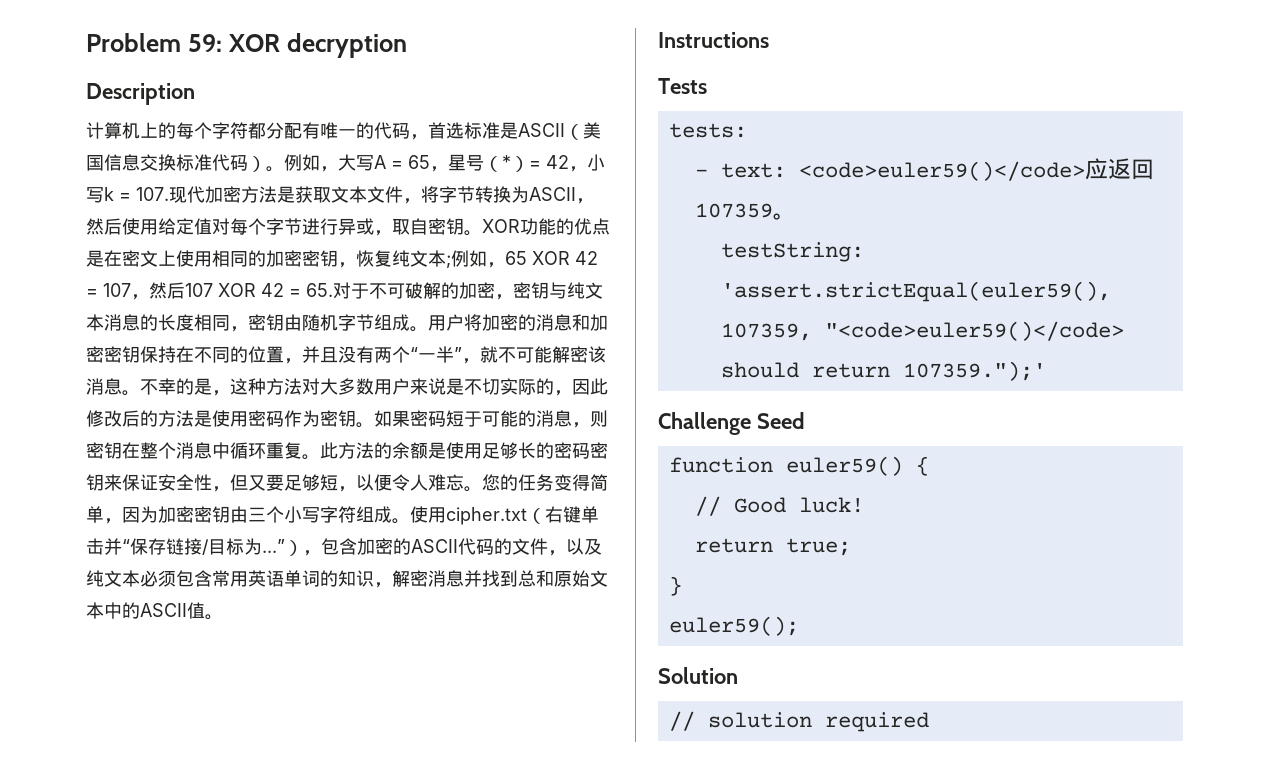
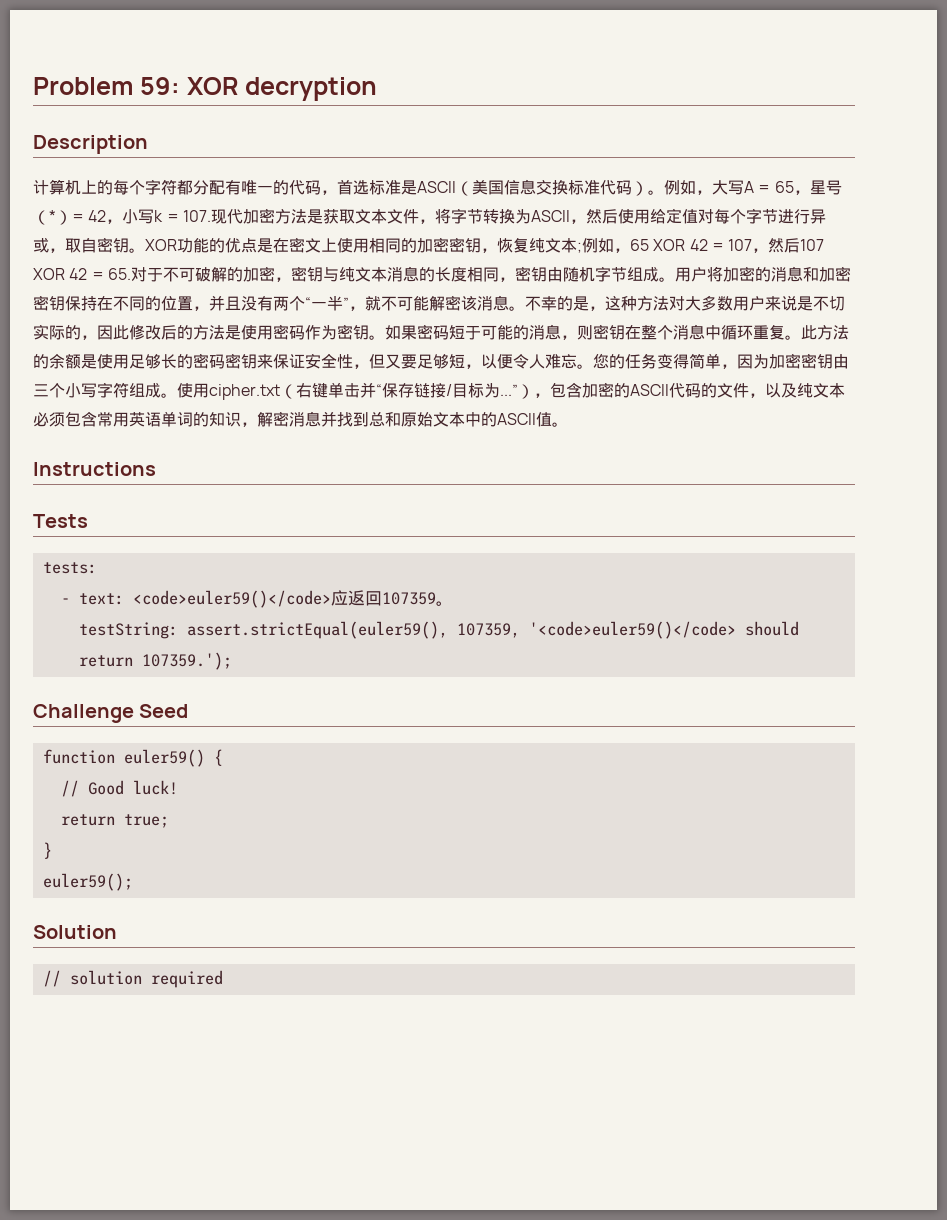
- testString: 'assert.strictEqual(euler59(), 107359, "<code>euler59()</code> should return 107359.");'
+ testString: assert.strictEqual(euler59(), 107359, '<code>euler59()</code> should return 107359.');

